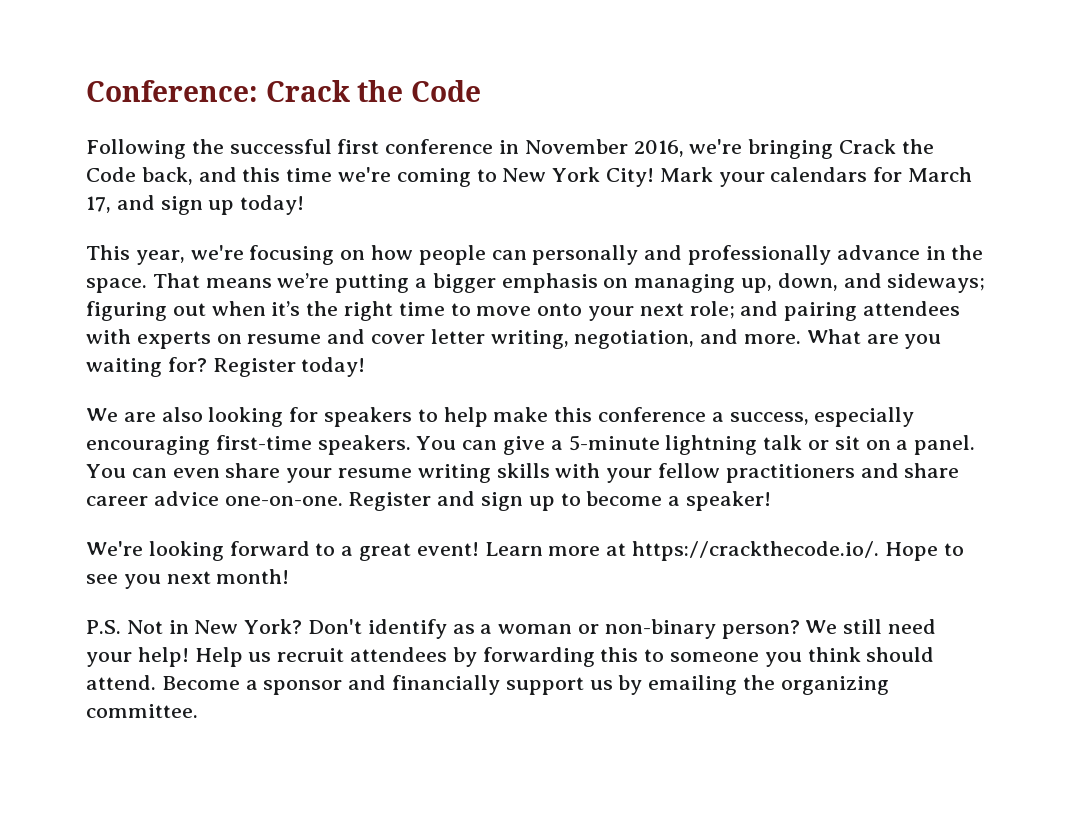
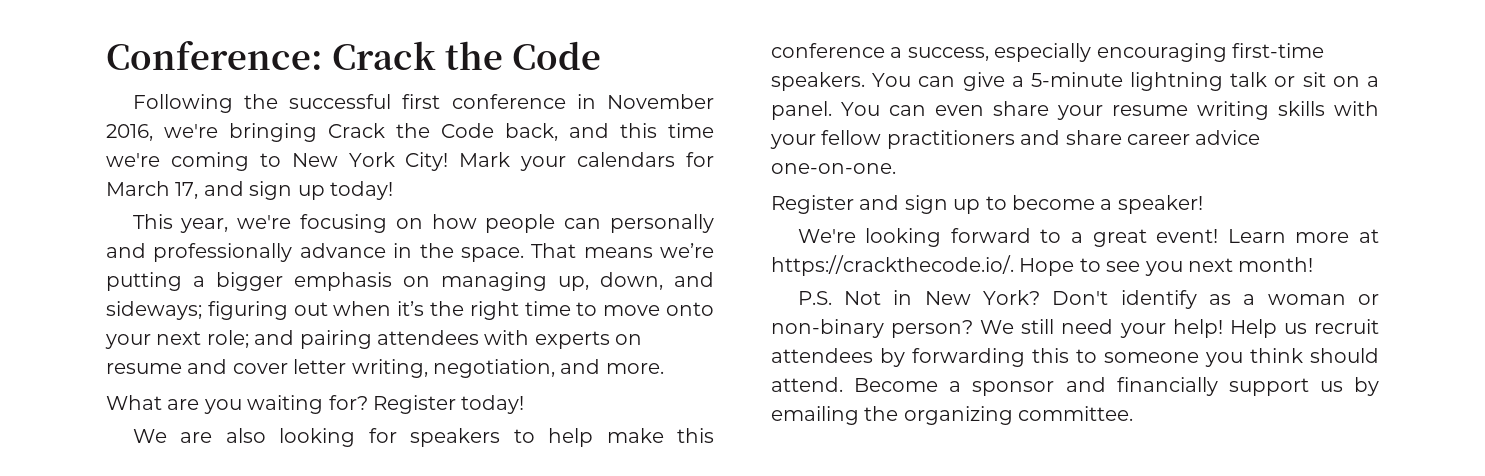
- That means we’re putting a bigger emphasis on managing up, down, and sideways; figuring out when it’s the right time to move onto your next role; and pairing attendees with experts on resume and cover letter writing, negotiation, and more. What are you waiting for?
+ That means we’re putting a bigger emphasis on managing up, down, and sideways; figuring out when it’s the right time to move onto your next role; and pairing attendees with experts on resume and cover letter writing, negotiation, and more.
+ What are you waiting for?
- You can even share your resume writing skills with your fellow practitioners and share career advice one-on-one. Register and sign up to become a speaker!
+ You can even share your resume writing skills with your fellow practitioners and share career advice one-on-one.
+ Register and sign up to become a speaker!

